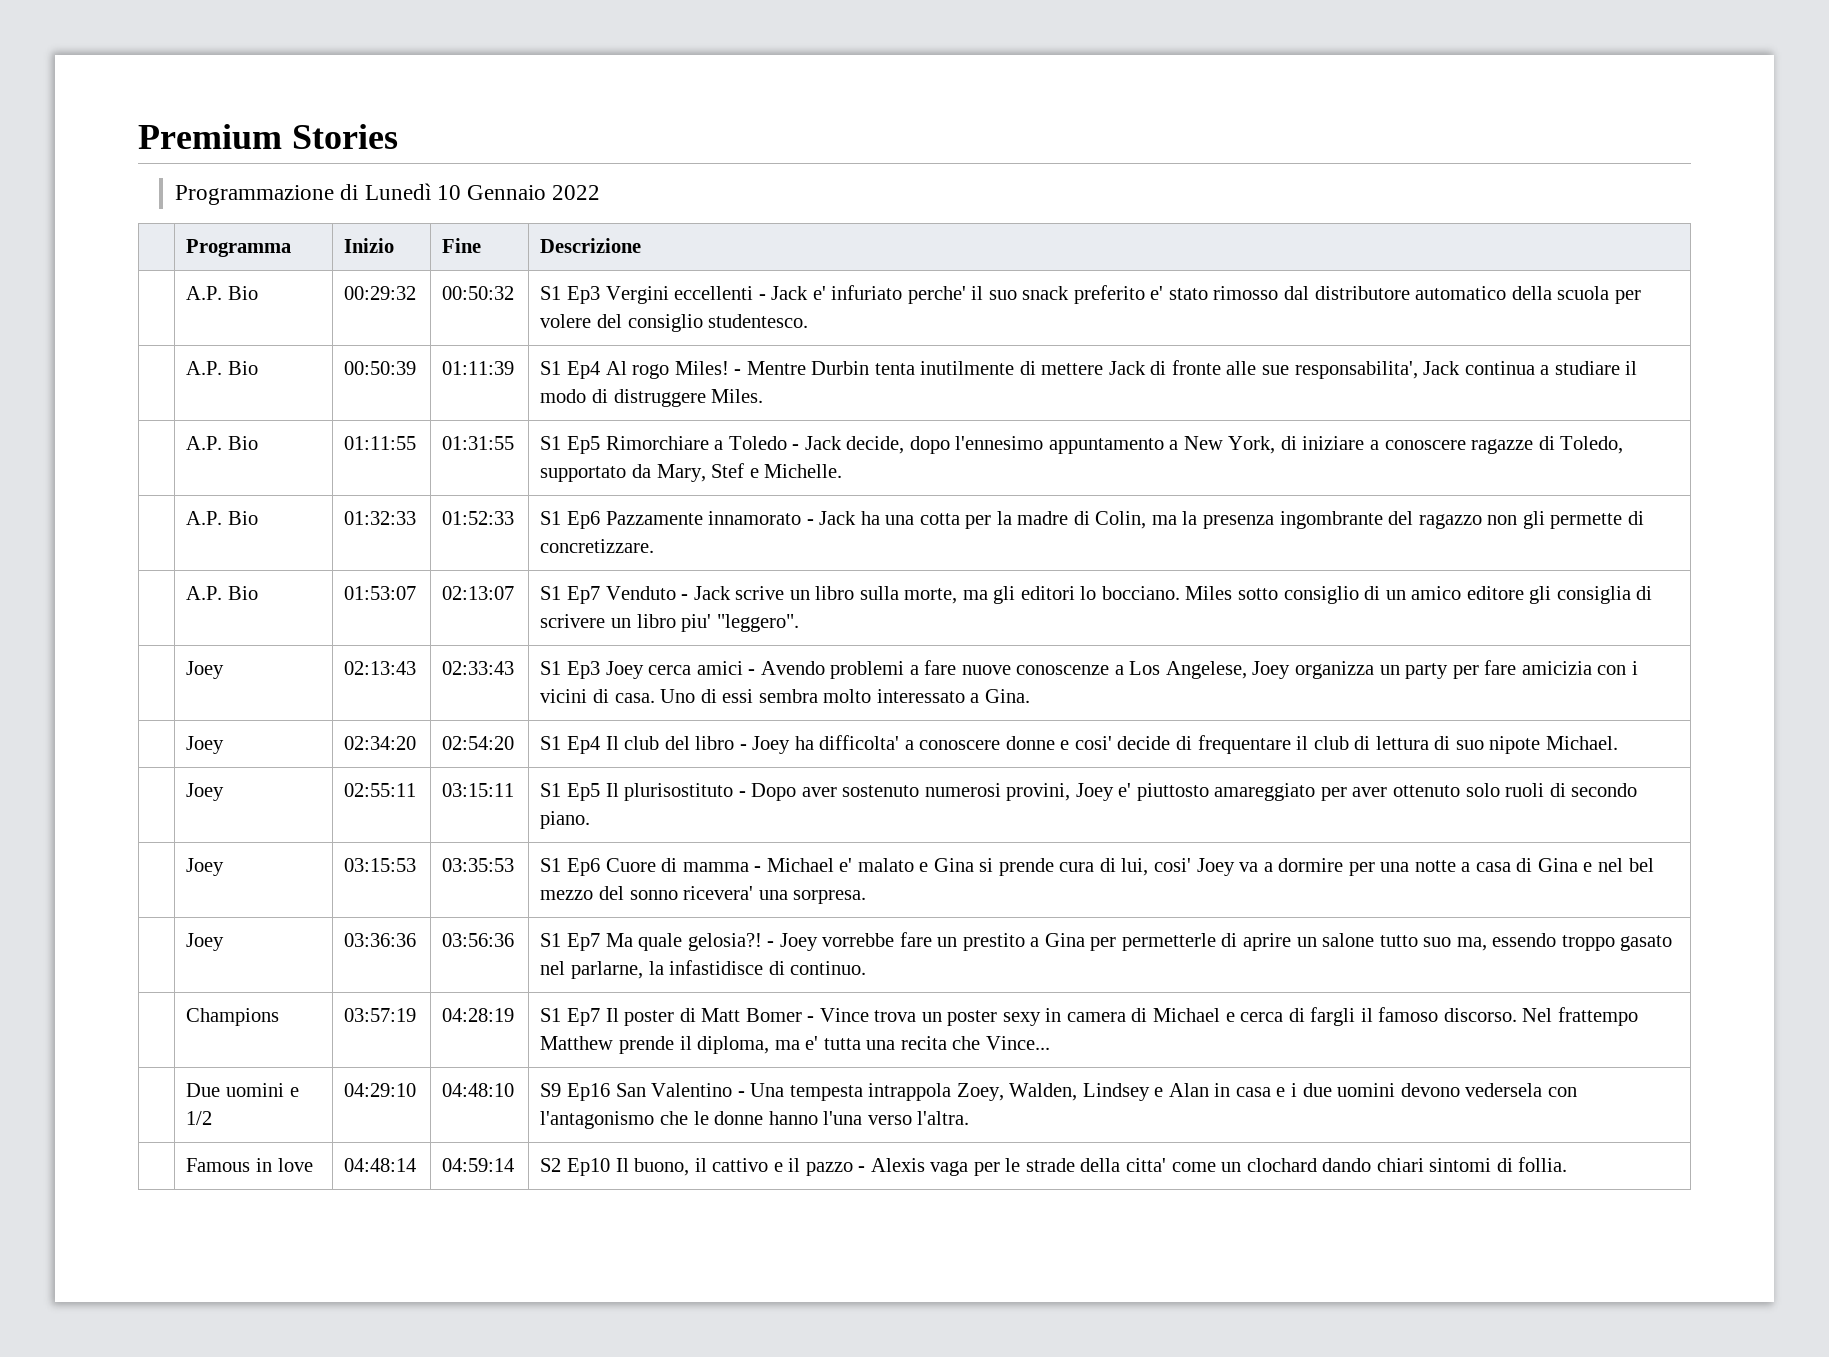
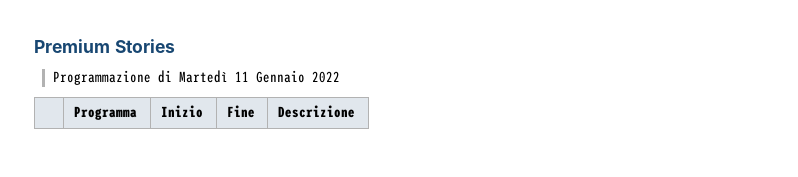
- Programmazione di Lunedì 10 Gennaio 2022
+ Programmazione di Martedì 11 Gennaio 2022
- | A.P. Bio | 00:29:32 | 00:50:32 | S1 Ep3 Vergini eccellenti - Jack e' infuriato perche' il suo snack preferito e' stato rimosso dal distributore automatico della scuola per volere del consiglio studentesco.
- | A.P. Bio | 00:50:39 | 01:11:39 | S1 Ep4 Al rogo Miles! - Mentre Durbin tenta inutilmente di mettere Jack di fronte alle sue responsabilita', Jack continua a studiare il modo di distruggere Miles.
- | A.P. Bio | 01:11:55 | 01:31:55 | S1 Ep5 Rimorchiare a Toledo - Jack decide, dopo l'ennesimo appuntamento a New York, di iniziare a conoscere ragazze di Toledo, supportato da Mary, Stef e Michelle.
- | A.P. Bio | 01:32:33 | 01:52:33 | S1 Ep6 Pazzamente innamorato - Jack ha una cotta per la madre di Colin, ma la presenza ingombrante del ragazzo non gli permette di concretizzare.
- | A.P. Bio | 01:53:07 | 02:13:07 | S1 Ep7 Venduto - Jack scrive un libro sulla morte, ma gli editori lo bocciano. Miles sotto consiglio di un amico editore gli consiglia di scrivere un libro piu' "leggero".
- | Joey | 02:13:43 | 02:33:43 | S1 Ep3 Joey cerca amici - Avendo problemi a fare nuove conoscenze a Los Angelese, Joey organizza un party per fare amicizia con i vicini di casa. Uno di essi sembra molto interessato a Gina.
- | Joey | 02:34:20 | 02:54:20 | S1 Ep4 Il club del libro - Joey ha difficolta' a conoscere donne e cosi' decide di frequentare il club di lettura di suo nipote Michael.
- | Joey | 02:55:11 | 03:15:11 | S1 Ep5 Il plurisostituto - Dopo aver sostenuto numerosi provini, Joey e' piuttosto amareggiato per aver ottenuto solo ruoli di secondo piano.
- | Joey | 03:15:53 | 03:35:53 | S1 Ep6 Cuore di mamma - Michael e' malato e Gina si prende cura di lui, cosi' Joey va a dormire per una notte a casa di Gina e nel bel mezzo del sonno ricevera' una sorpresa.
- | Joey | 03:36:36 | 03:56:36 | S1 Ep7 Ma quale gelosia?! - Joey vorrebbe fare un prestito a Gina per permetterle di aprire un salone tutto suo ma, essendo troppo gasato nel parlarne, la infastidisce di continuo.
- | Champions | 03:57:19 | 04:28:19 | S1 Ep7 Il poster di Matt Bomer - Vince trova un poster sexy in camera di Michael e cerca di fargli il famoso discorso. Nel frattempo Matthew prende il diploma, ma e' tutta una recita che Vince...
- | Due uomini e 1/2 | 04:29:10 | 04:48:10 | S9 Ep16 San Valentino - Una tempesta intrappola Zoey, Walden, Lindsey e Alan in casa e i due uomini devono vedersela con l'antagonismo che le donne hanno l'una verso l'altra.
- | Famous in love | 04:48:14 | 04:59:14 | S2 Ep10 Il buono, il cattivo e il pazzo - Alexis vaga per le strade della citta' come un clochard dando chiari sintomi di follia.

